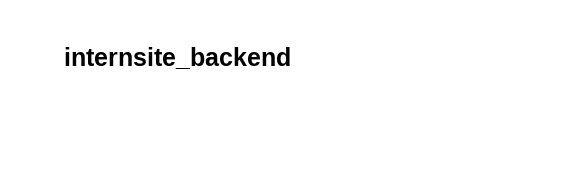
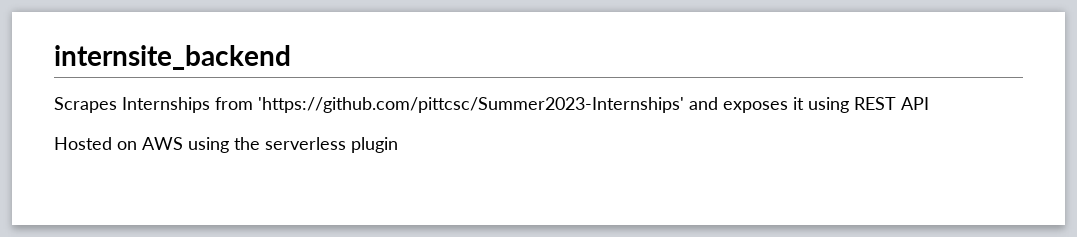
+ Scrapes Internships from 'https://github.com/pittcsc/Summer2023-Internships' and exposes it using REST API
+ Hosted on AWS using the serverless plugin

